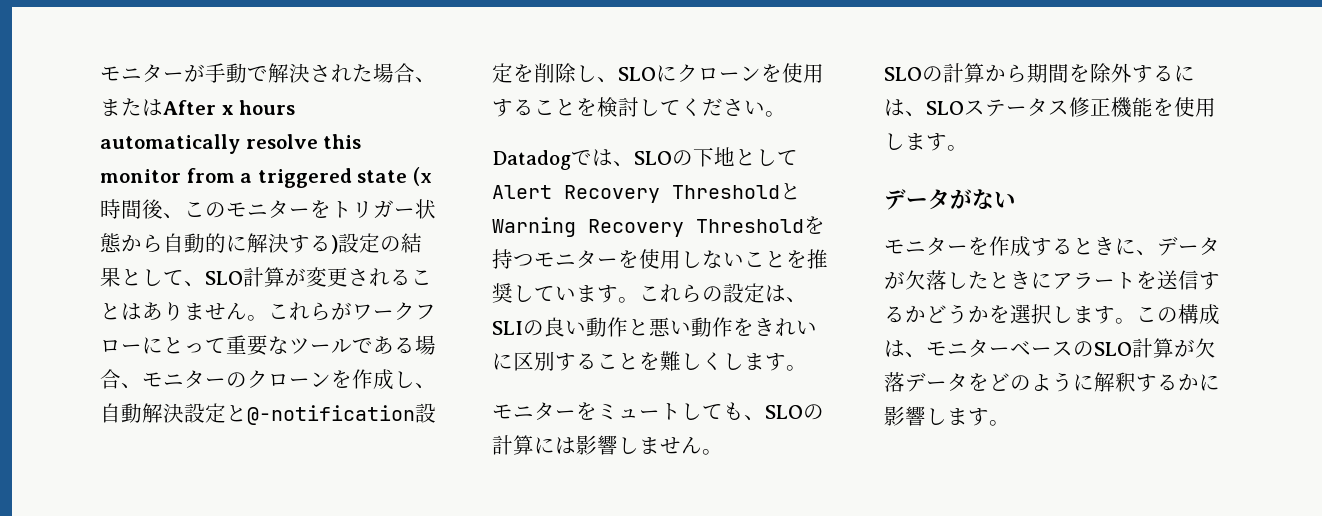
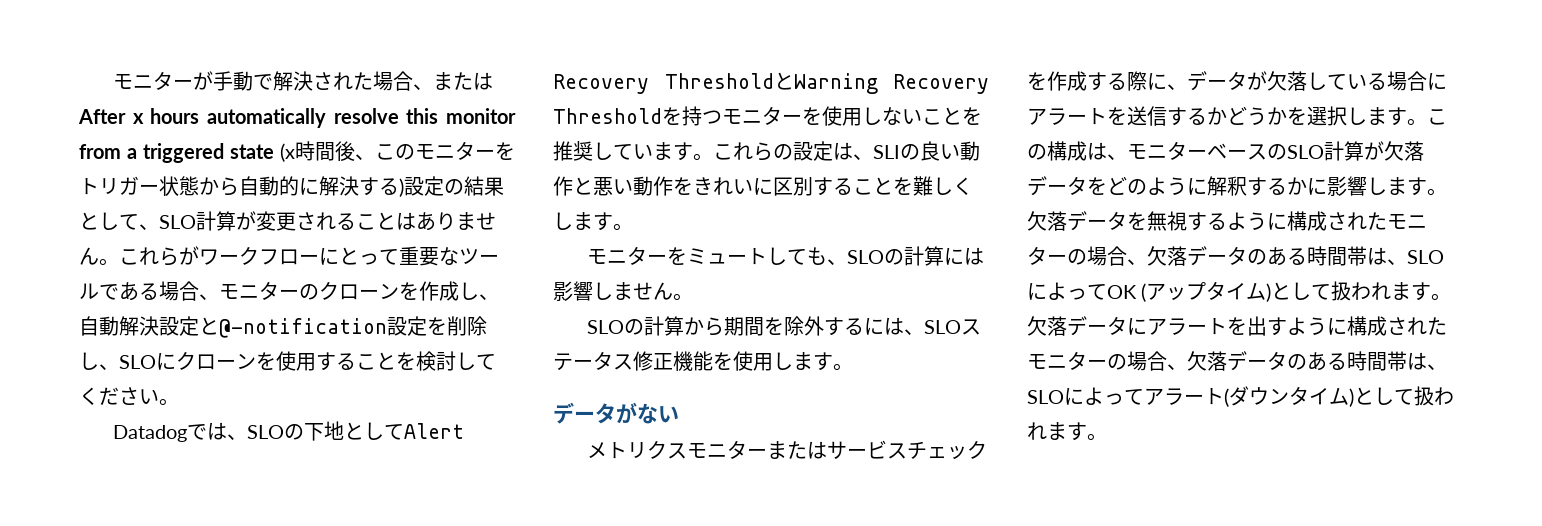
- モニターを作成するときに、データが欠落したときにアラートを送信するかどうかを選択します。
+ メトリクスモニターまたはサービスチェックを作成する際に、データが欠落している場合にアラートを送信するかどうかを選択します。
+ 欠落データを無視するように構成されたモニターの場合、欠落データのある時間帯は、SLOによってOK (アップタイム)として扱われます。欠落データにアラートを出すように構成されたモニターの場合、欠落データのある時間帯は、SLOによってアラート(ダウンタイム)として扱われます。

